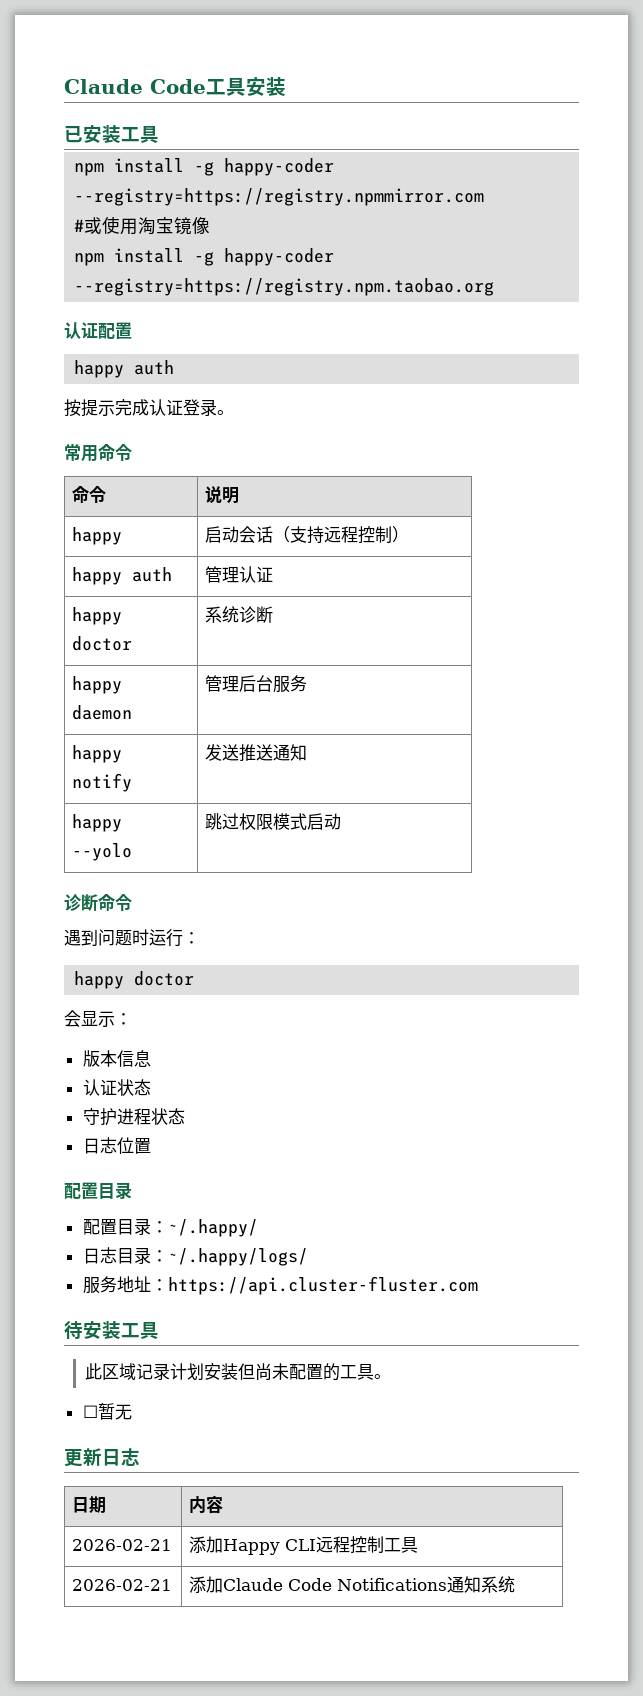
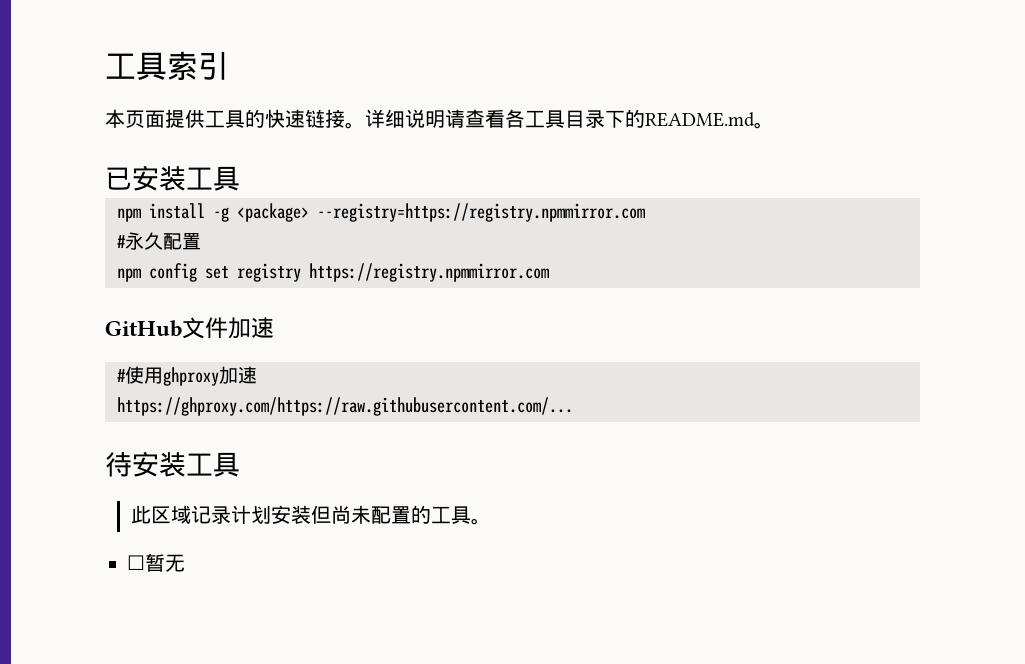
- Claude Code工具安装
+ 工具索引
+ 本页面提供工具的快速链接。详细说明请查看各工具目录下的README.md。
- npm install -g happy-coder --registry=https://registry.npmmirror.com
+ npm install -g <package> --registry=https://registry.npmmirror.com
- #或使用淘宝镜像
- npm install -g happy-coder --registry=https://registry.npm.taobao.org
- 认证配置
- happy auth
- 按提示完成认证登录。
- 常用命令
- 命令 | 说明
- happy | 启动会话（支持远程控制）
- happy auth | 管理认证
- happy doctor | 系统诊断
- happy daemon | 管理后台服务
- happy notify | 发送推送通知
- happy --yolo | 跳过权限模式启动
- 诊断命令
- 遇到问题时运行：
- happy doctor
- 会显示：
- 版本信息
- 认证状态
- 守护进程状态
- 日志位置
- 配置目录
- 配置目录：~/.happy/
- 日志目录：~/.happy/logs/
- 服务地址：https://api.cluster-fluster.com
+ #永久配置
+ npm config set registry https://registry.npmmirror.com
+ GitHub文件加速
+ #使用ghproxy加速
+ https://ghproxy.com/https://raw.githubusercontent.com/...
- 更新日志
- 日期 | 内容
- 2026-02-21 | 添加Happy CLI远程控制工具
- 2026-02-21 | 添加Claude Code Notifications通知系统

